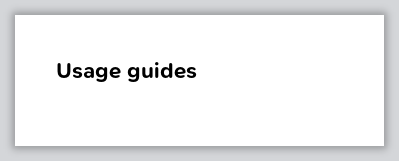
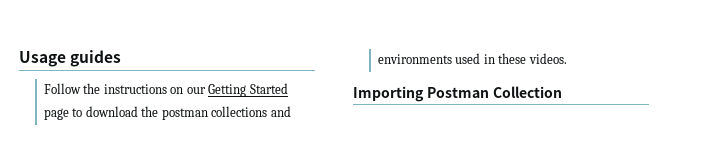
+ Follow the instructions on our Getting Started page to download the postman collections and environments used in these videos.
+ Importing Postman Collection

